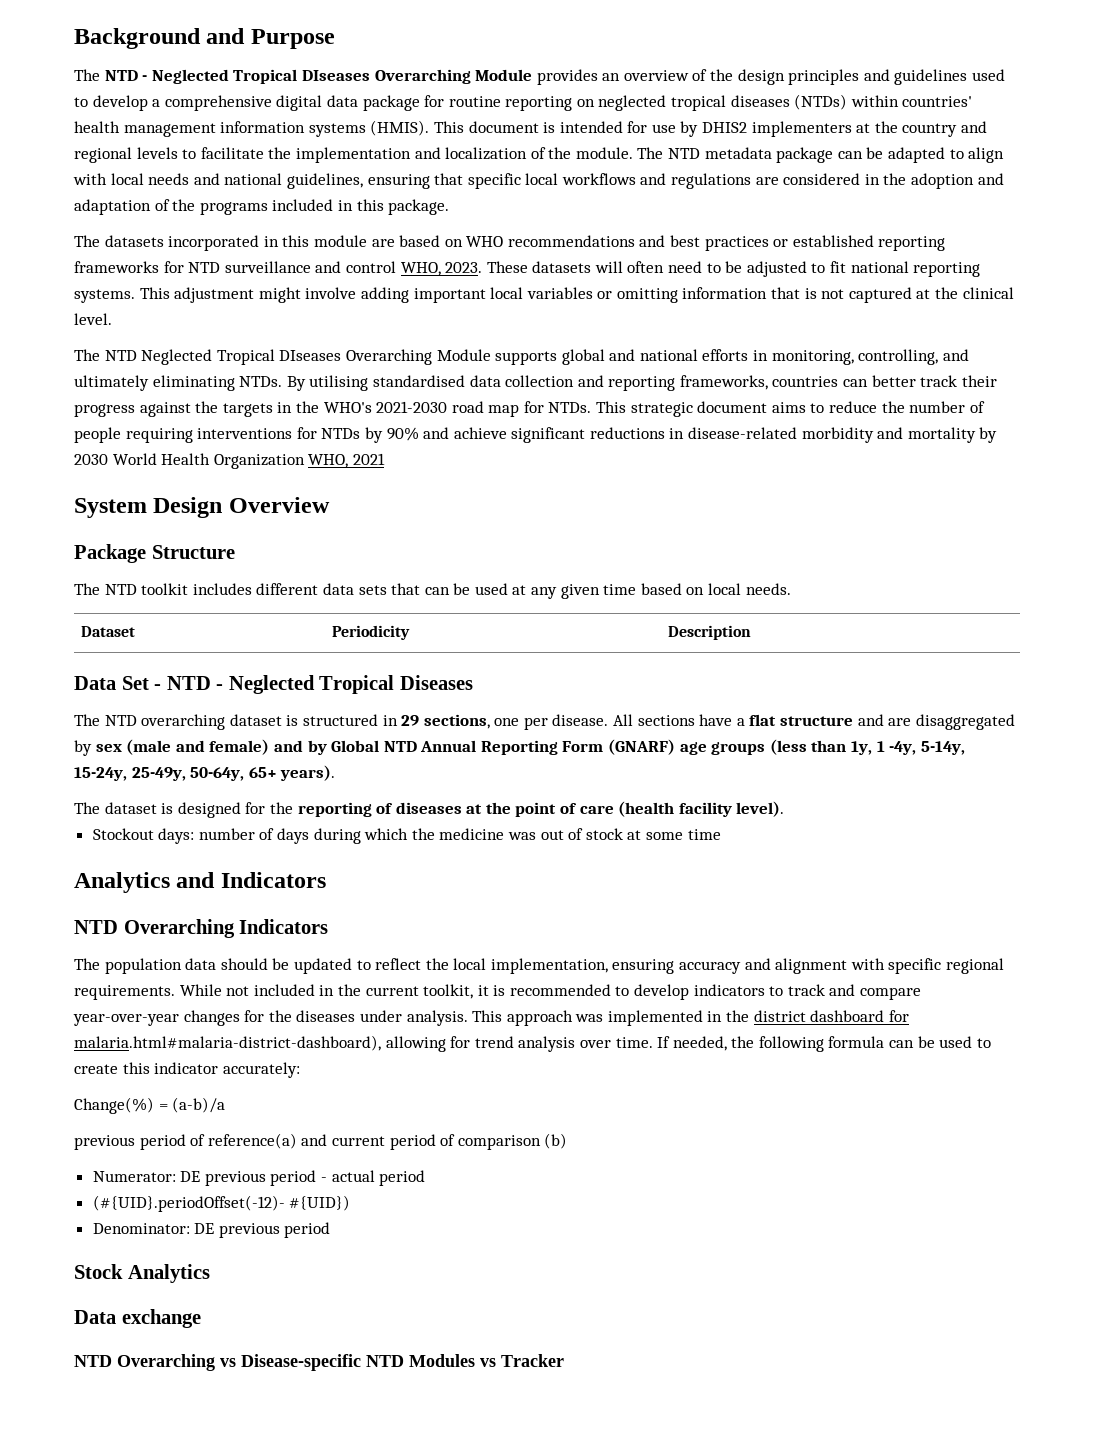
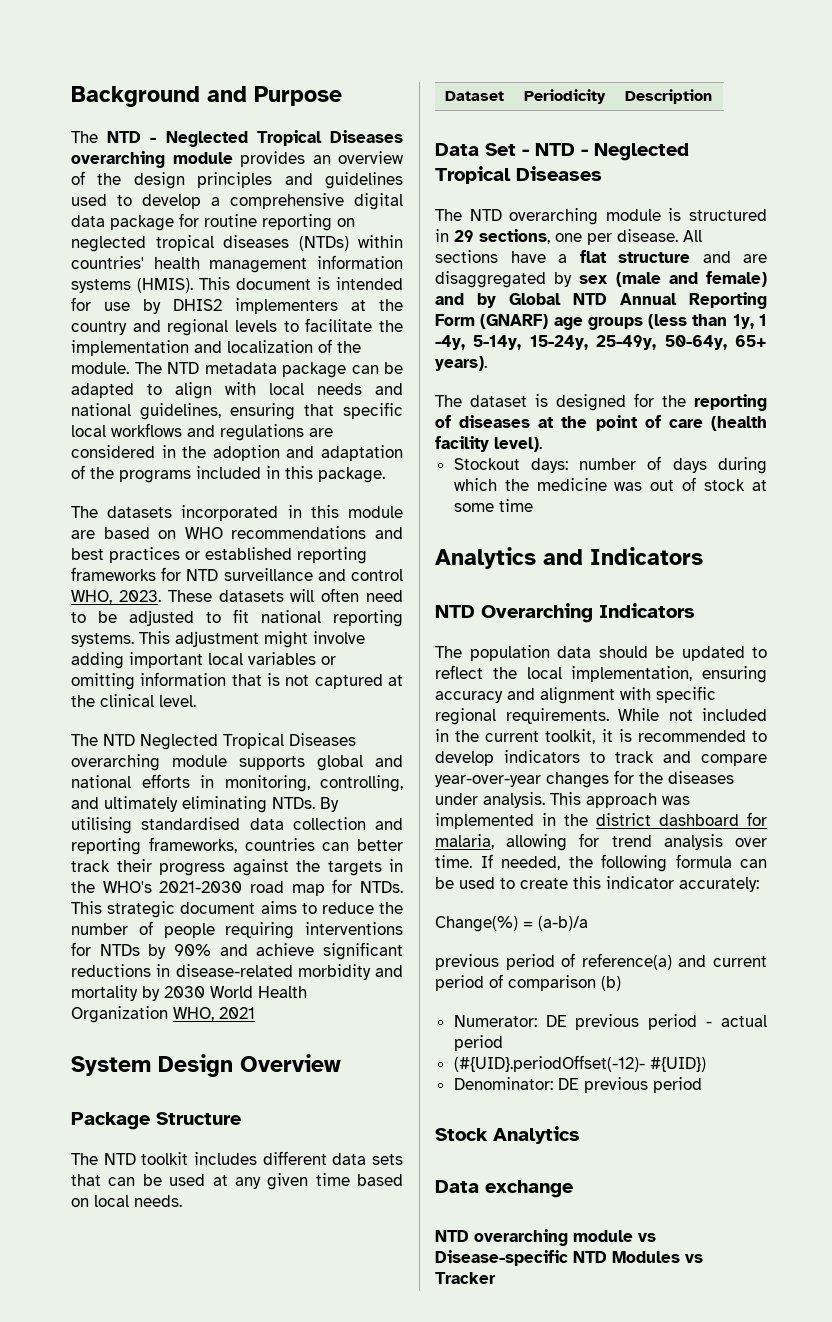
- The NTD - Neglected Tropical DIseases Overarching Module provides an overview of the design principles and guidelines used to develop a comprehensive digital data package for routine reporting on neglected tropical diseases (NTDs) within countries' health management information systems (HMIS).
+ The NTD - Neglected Tropical Diseases overarching module provides an overview of the design principles and guidelines used to develop a comprehensive digital data package for routine reporting on neglected tropical diseases (NTDs) within countries' health management information systems (HMIS).
- The NTD Neglected Tropical DIseases Overarching Module supports global and national efforts in monitoring, controlling, and ultimately eliminating NTDs.
+ The NTD Neglected Tropical Diseases overarching module supports global and national efforts in monitoring, controlling, and ultimately eliminating NTDs.
- The NTD overarching dataset is structured in 29 sections, one per disease.
+ The NTD overarching module is structured in 29 sections, one per disease.
- This approach was implemented in the district dashboard for malaria.html#malaria-district-dashboard), allowing for trend analysis over time.
+ This approach was implemented in the district dashboard for malaria, allowing for trend analysis over time.
- NTD Overarching vs Disease-specific NTD Modules vs Tracker
+ NTD overarching module vs Disease-specific NTD Modules vs Tracker

